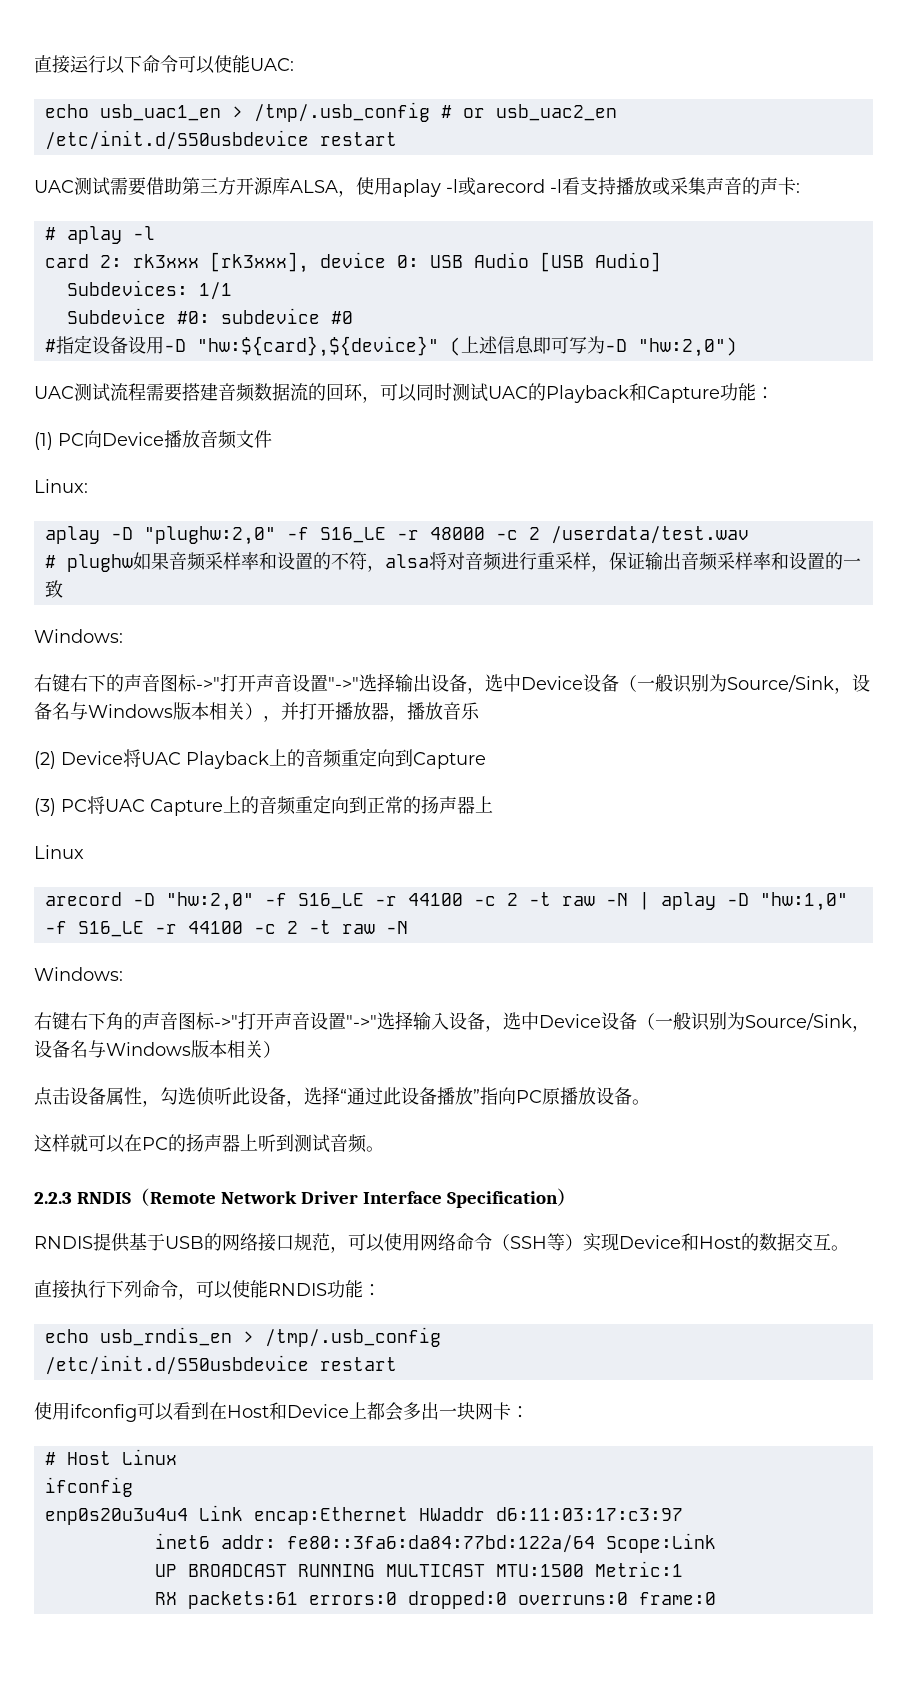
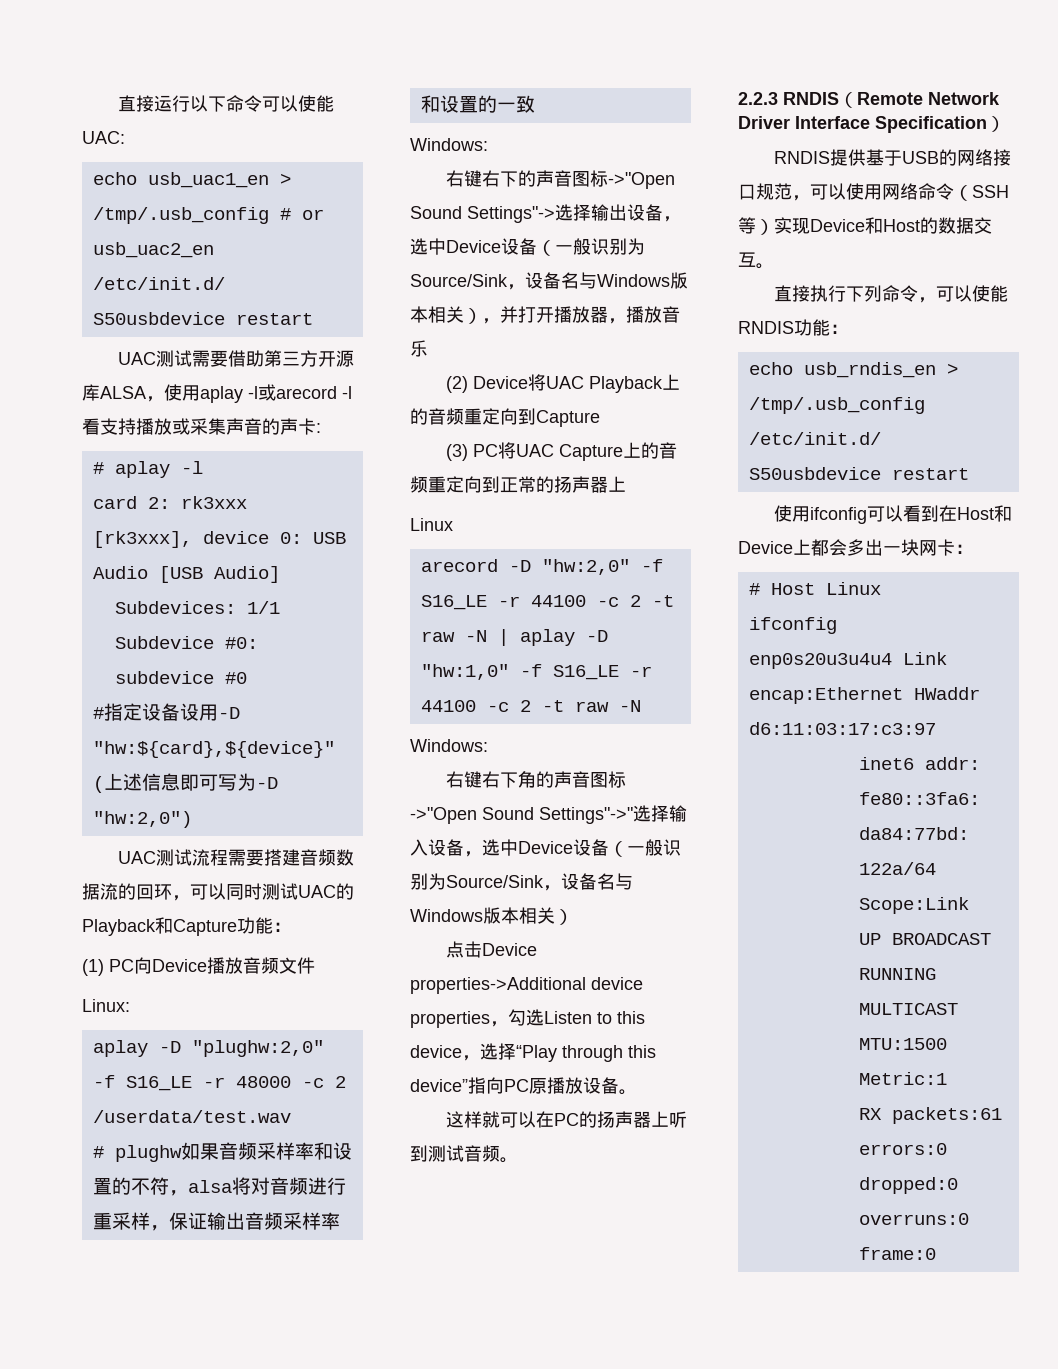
- 右键右下的声音图标->"打开声音设置"->"选择输出设备，选中Device设备（一般识别为Source/Sink，设备名与Windows版本相关），并打开播放器，播放音乐
+ 右键右下的声音图标->"Open Sound Settings"->选择输出设备，选中Device设备（一般识别为Source/Sink，设备名与Windows版本相关），并打开播放器，播放音乐
- 右键右下角的声音图标->"打开声音设置"->"选择输入设备，选中Device设备（一般识别为Source/Sink，设备名与Windows版本相关）
+ 右键右下角的声音图标->"Open Sound Settings"->"选择输入设备，选中Device设备（一般识别为Source/Sink，设备名与Windows版本相关）
- 点击设备属性，勾选侦听此设备，选择“通过此设备播放”指向PC原播放设备。
+ 点击Device properties->Additional device properties，勾选Listen to this device，选择“Play through this device”指向PC原播放设备。

